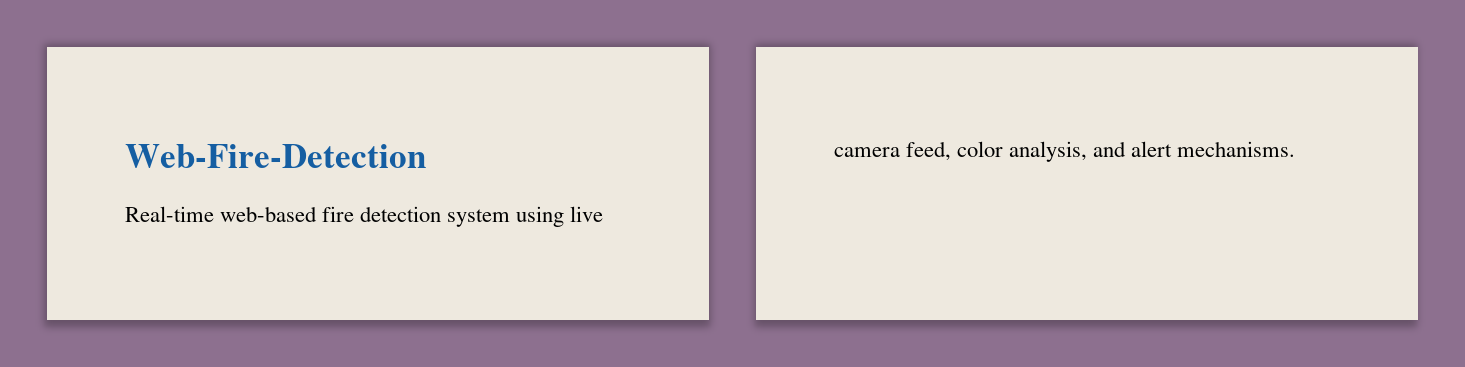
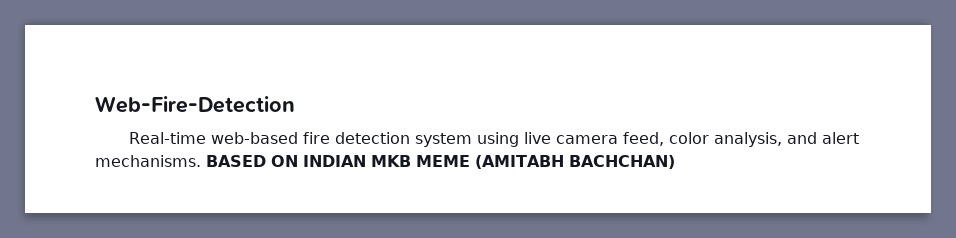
+ BASED ON INDIAN MKB MEME (AMITABH BACHCHAN)

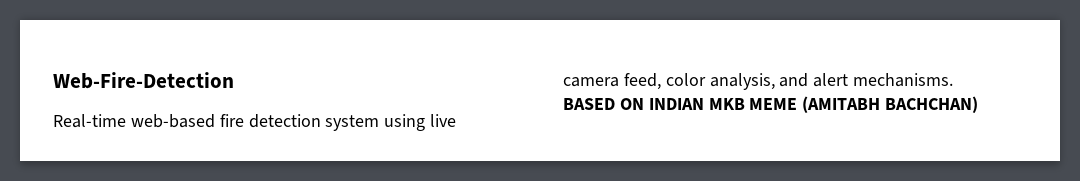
- Real-time web-based fire detection system using live camera feed, color analysis, and alert mechanisms. BASED ON INDIAN MKB MEME (AMITABH BACHCHAN)
+ Real-time web-based fire detection system using live camera feed, color analysis, and alert mechanisms.
+ BASED ON INDIAN MKB MEME (AMITABH BACHCHAN)

